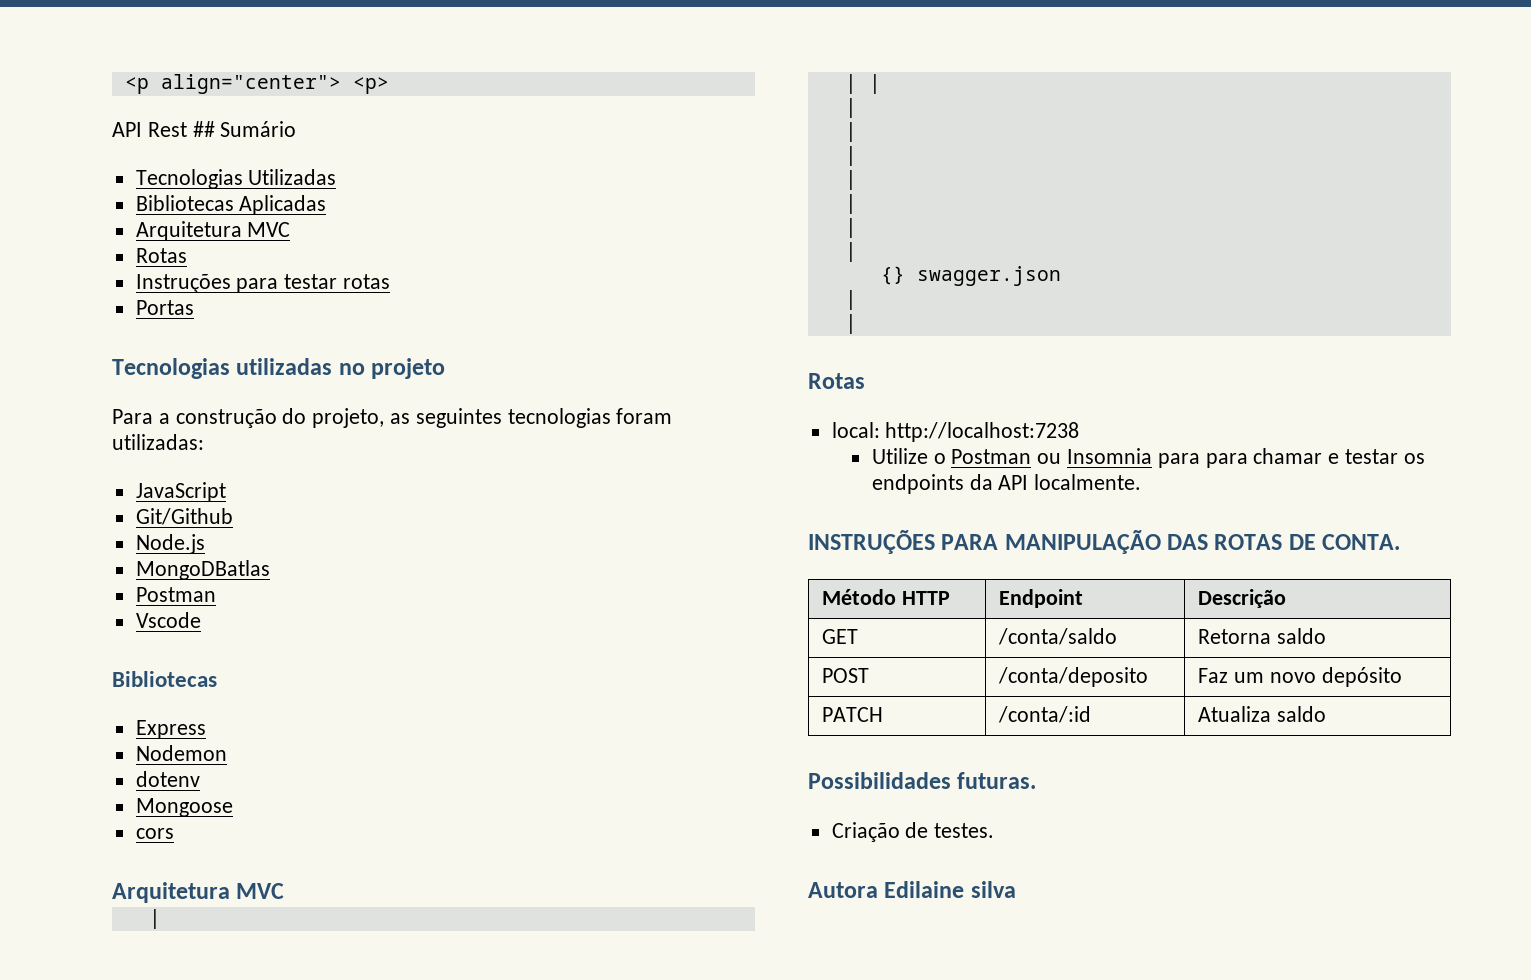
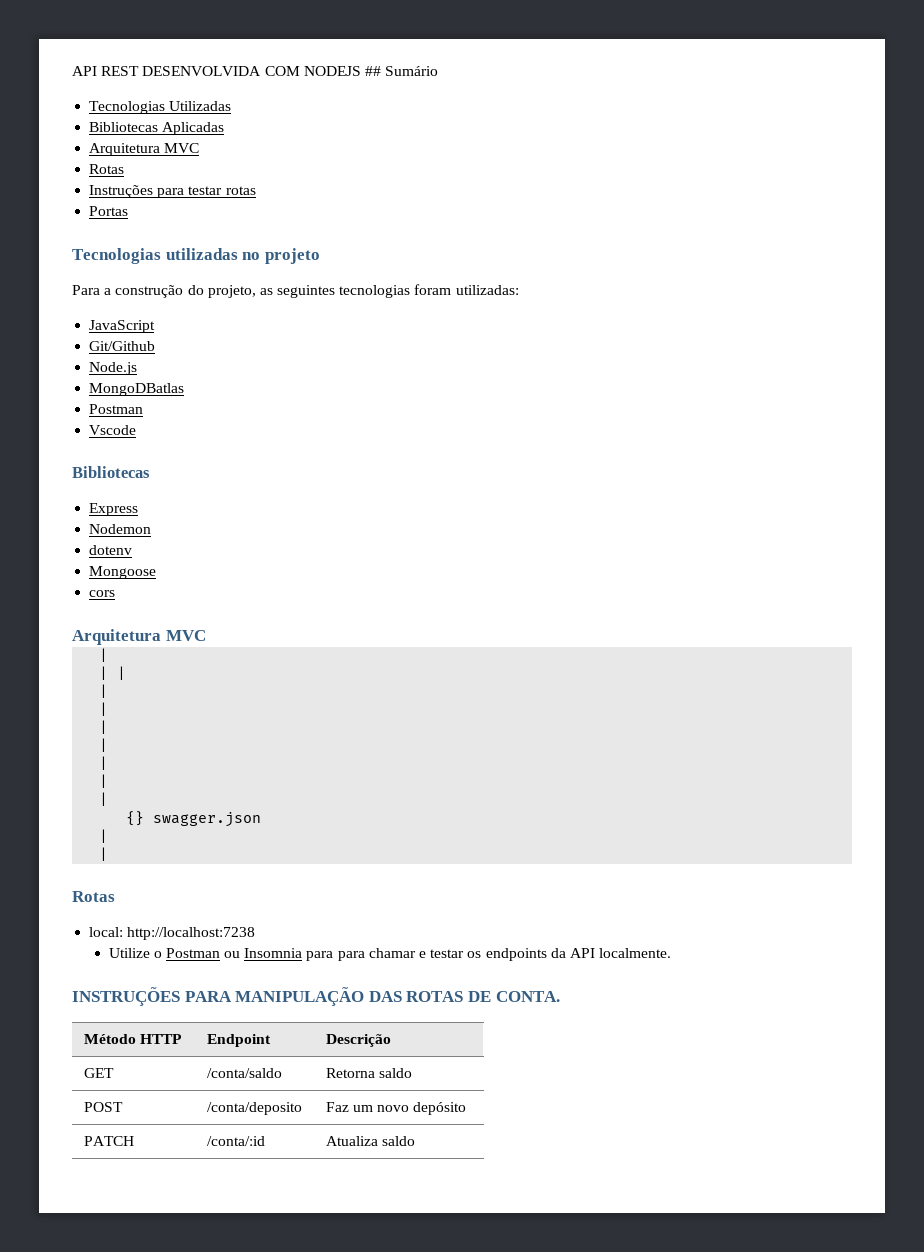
- <p align="center"> <p>
- API Rest ## Sumário
+ API REST DESENVOLVIDA COM NODEJS ## Sumário
- Possibilidades futuras.
- Criação de testes.
- Autora Edilaine silva

